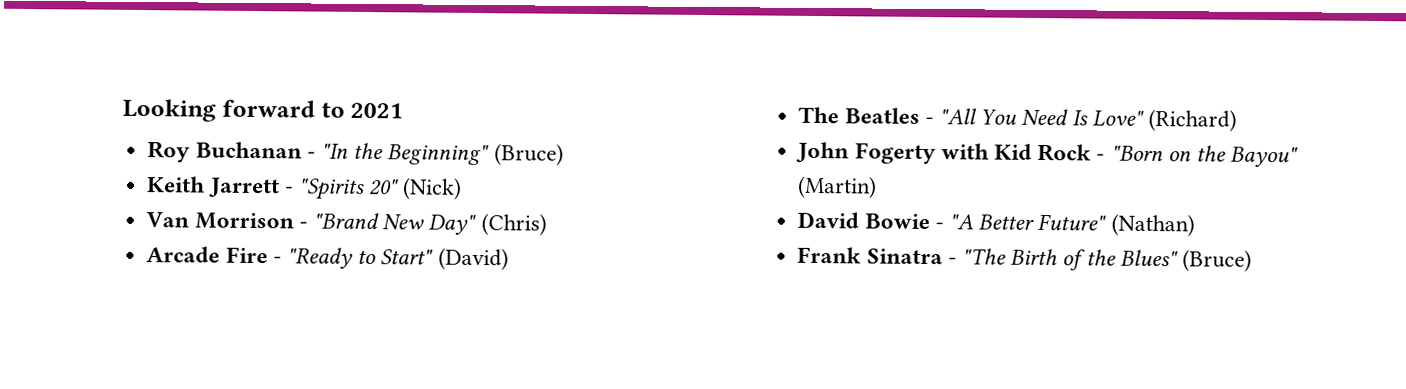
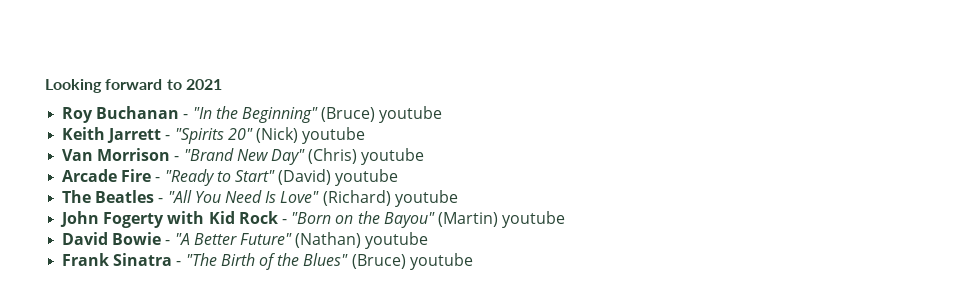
- Roy Buchanan - "In the Beginning" (Bruce)
+ Roy Buchanan - "In the Beginning" (Bruce) youtube
- Keith Jarrett - "Spirits 20" (Nick)
+ Keith Jarrett - "Spirits 20" (Nick) youtube
- Van Morrison - "Brand New Day" (Chris)
+ Van Morrison - "Brand New Day" (Chris) youtube
- Arcade Fire - "Ready to Start" (David)
+ Arcade Fire - "Ready to Start" (David) youtube
- The Beatles - "All You Need Is Love" (Richard)
+ The Beatles - "All You Need Is Love" (Richard) youtube
- John Fogerty with Kid Rock - "Born on the Bayou" (Martin)
+ John Fogerty with Kid Rock - "Born on the Bayou" (Martin) youtube
- David Bowie - "A Better Future" (Nathan)
+ David Bowie - "A Better Future" (Nathan) youtube
- Frank Sinatra - "The Birth of the Blues" (Bruce)
+ Frank Sinatra - "The Birth of the Blues" (Bruce) youtube

